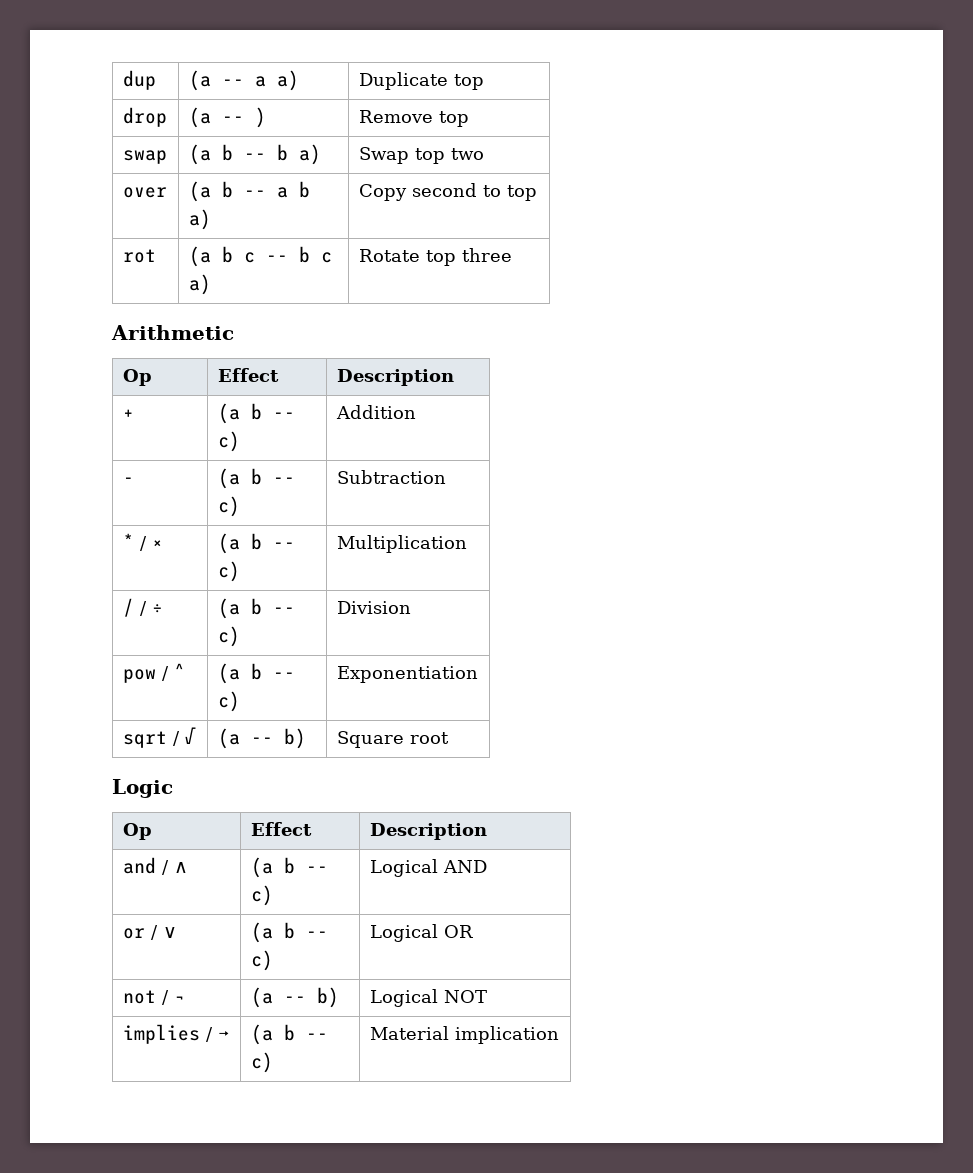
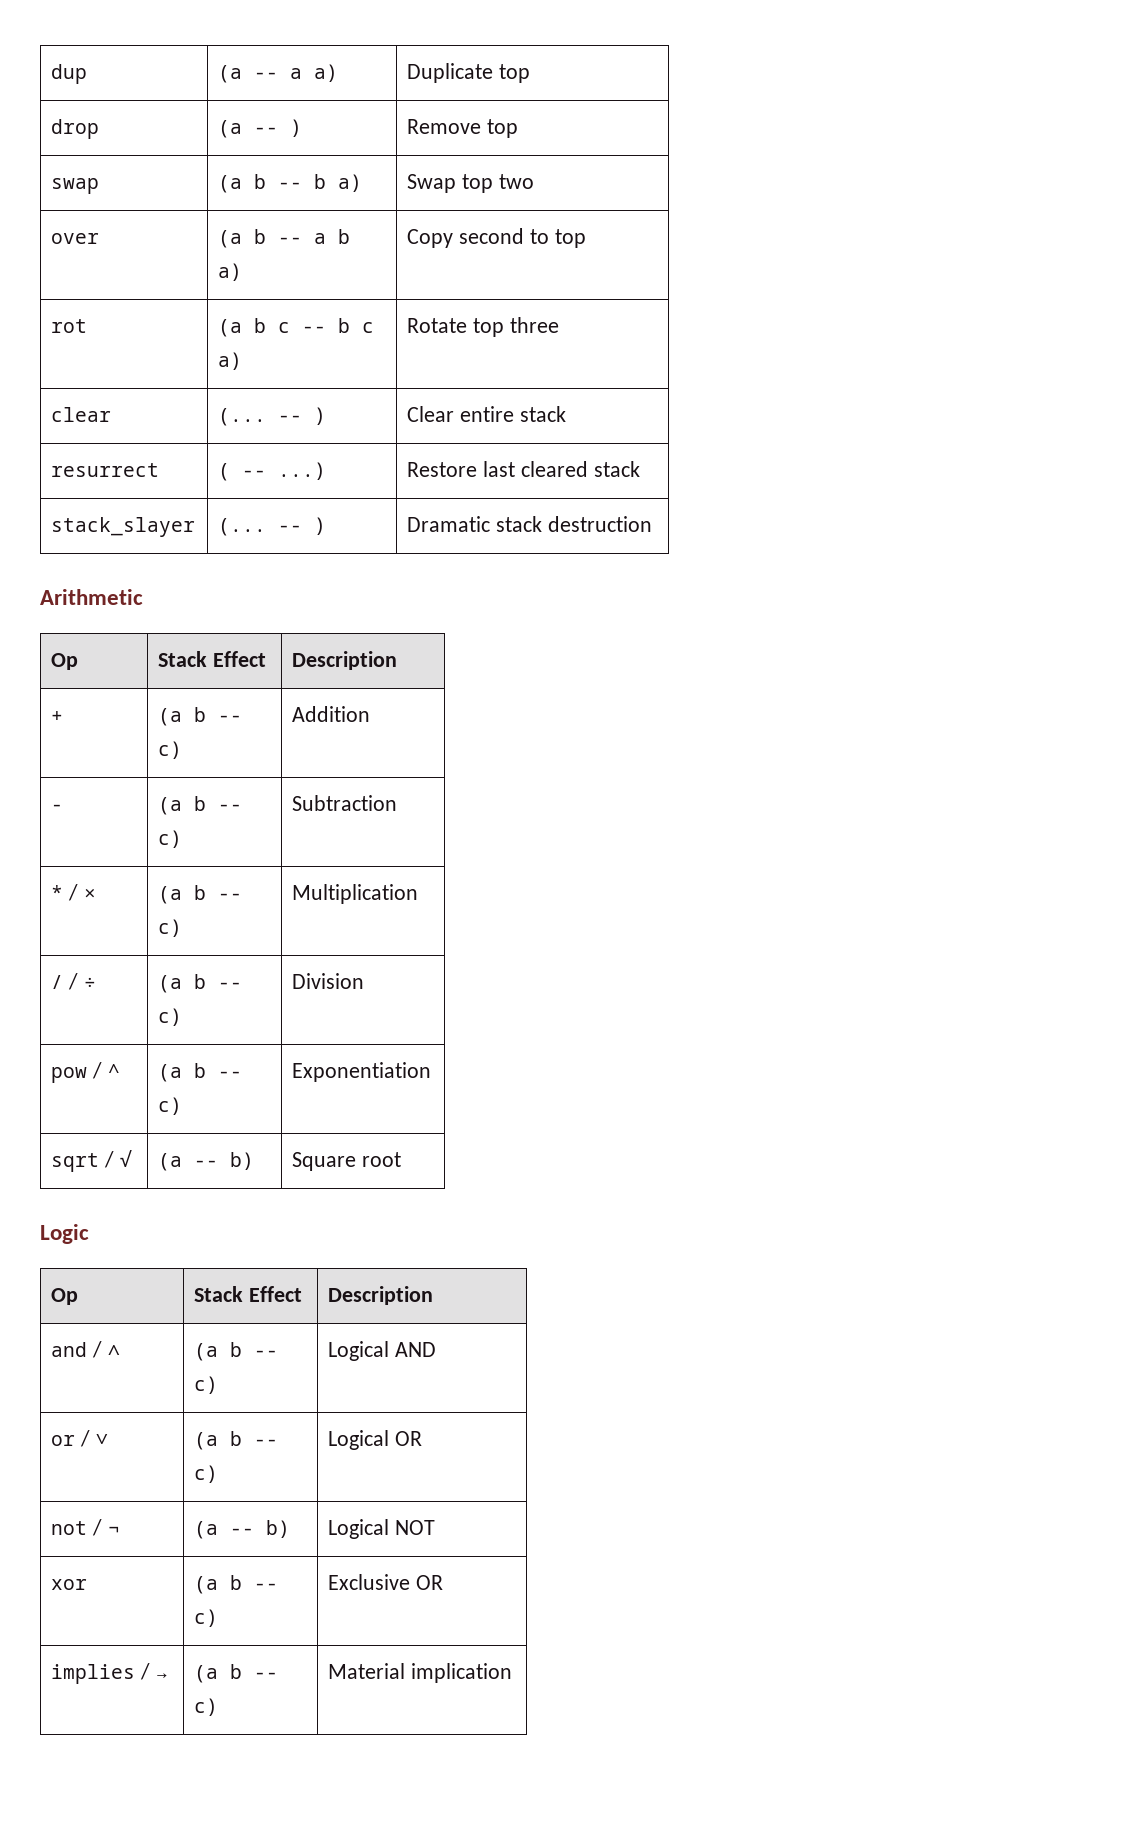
+ clear | (... -- ) | Clear entire stack
+ resurrect | ( -- ...) | Restore last cleared stack
+ stack_slayer | (... -- ) | Dramatic stack destruction
  Arithmetic
- Op | Effect | Description
+ Op | Stack Effect | Description
  Logic
- Op | Effect | Description
+ Op | Stack Effect | Description
+ xor | (a b -- c) | Exclusive OR

